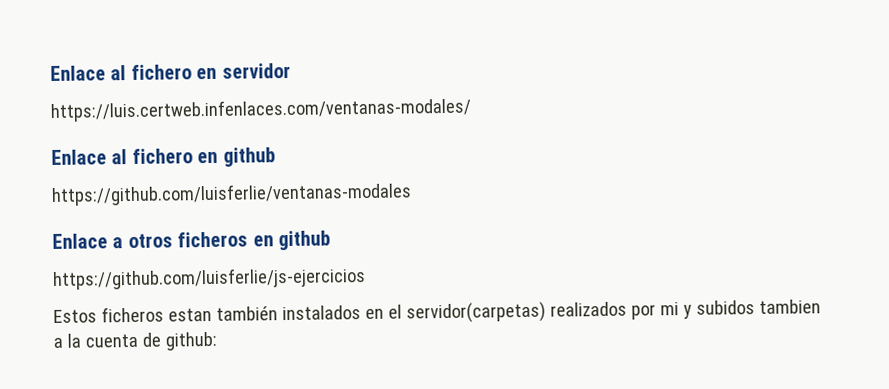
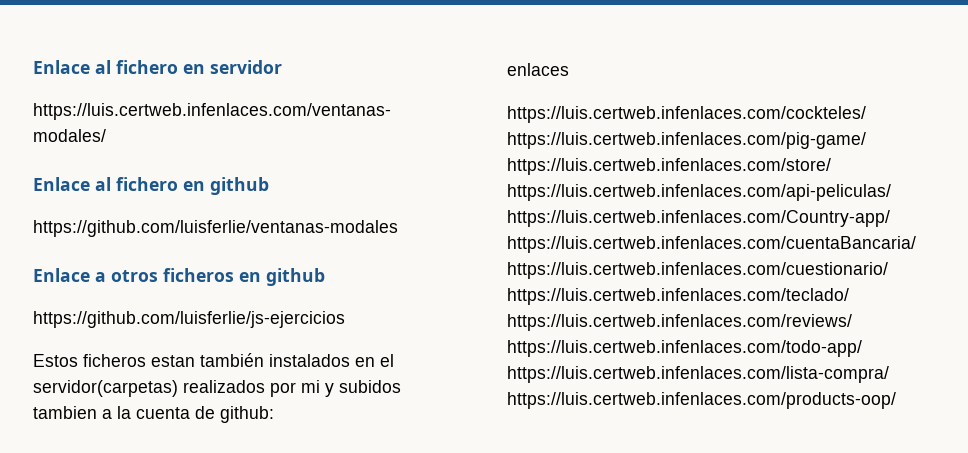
+ enlaces
+ https://luis.certweb.infenlaces.com/cockteles/ https://luis.certweb.infenlaces.com/pig-game/ https://luis.certweb.infenlaces.com/store/ https://luis.certweb.infenlaces.com/api-peliculas/ https://luis.certweb.infenlaces.com/Country-app/ https://luis.certweb.infenlaces.com/cuentaBancaria/ https://luis.certweb.infenlaces.com/cuestionario/ https://luis.certweb.infenlaces.com/teclado/ https://luis.certweb.infenlaces.com/reviews/ https://luis.certweb.infenlaces.com/todo-app/ https://luis.certweb.infenlaces.com/lista-compra/ https://luis.certweb.infenlaces.com/products-oop/

